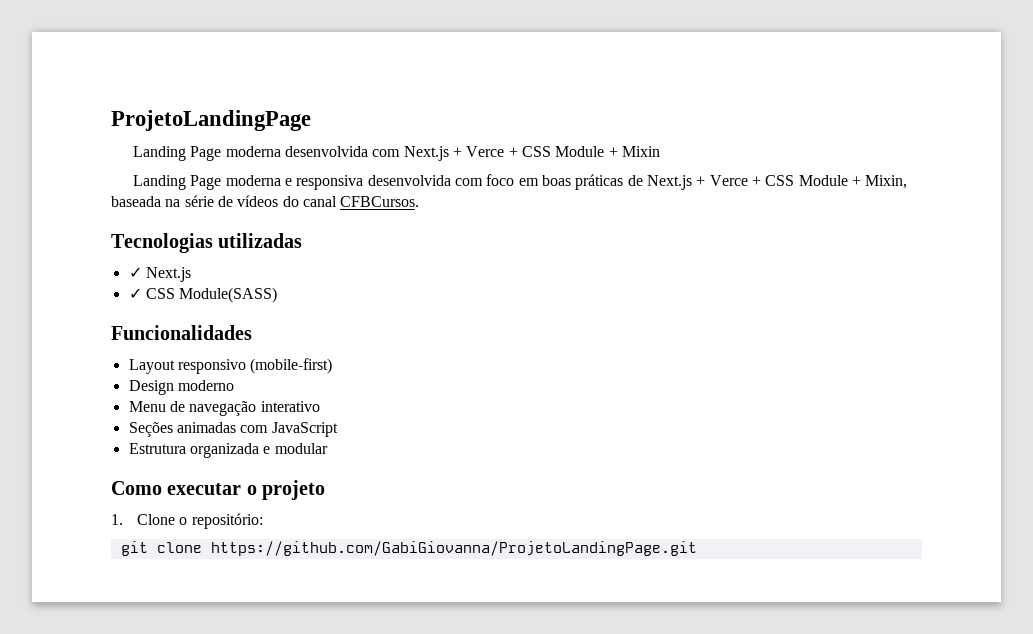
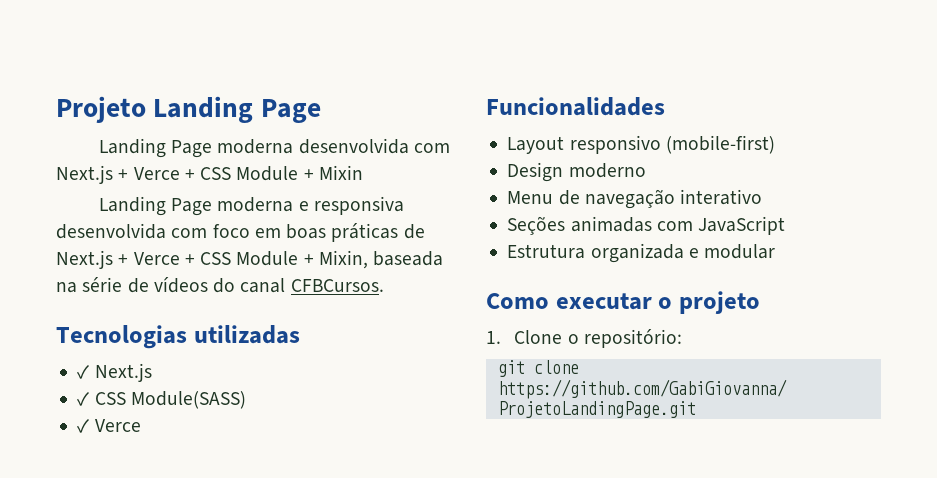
- ProjetoLandingPage
+ Projeto Landing Page
+ ✓ Verce

